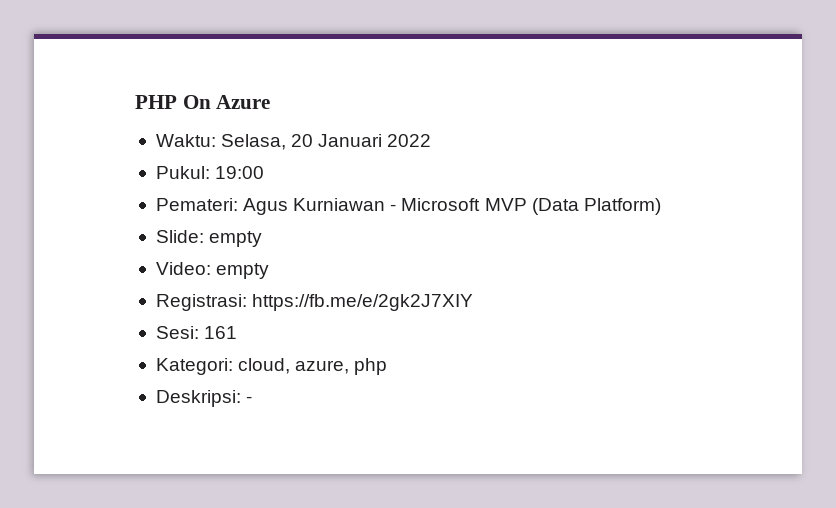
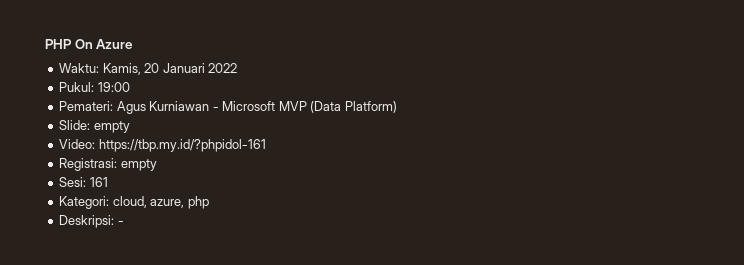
- Waktu: Selasa, 20 Januari 2022
+ Waktu: Kamis, 20 Januari 2022
- Video: empty
+ Video: https://tbp.my.id/?phpidol-161
- Registrasi: https://fb.me/e/2gk2J7XIY
+ Registrasi: empty

